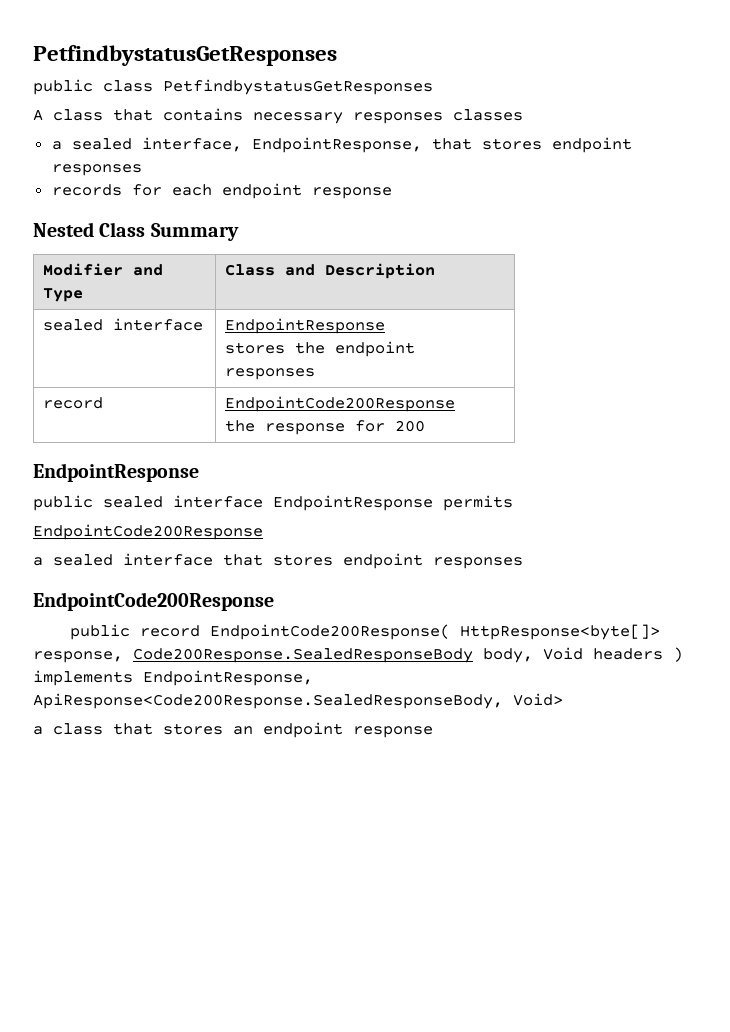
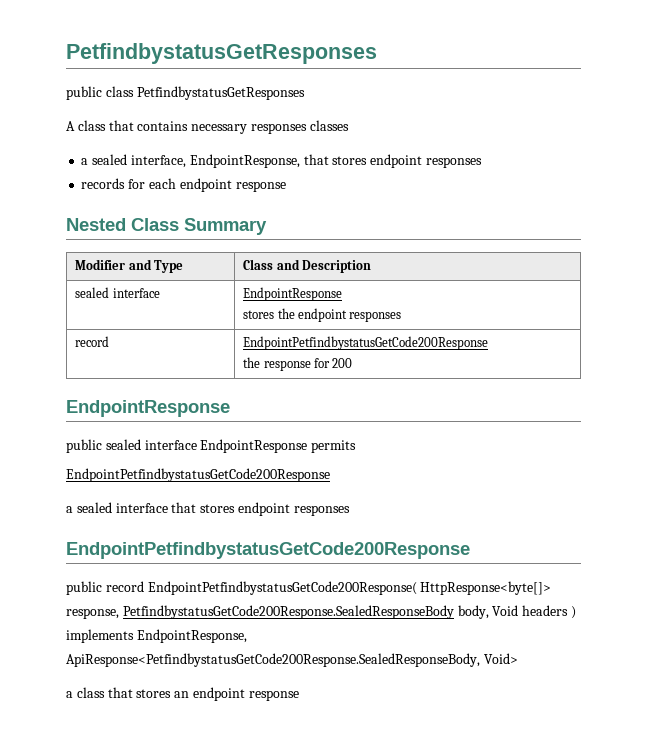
- record | EndpointCode200Response
+ record | EndpointPetfindbystatusGetCode200Response
  public sealed interface EndpointResponse permits
- EndpointCode200Response
+ EndpointPetfindbystatusGetCode200Response
  a sealed interface that stores endpoint responses
- EndpointCode200Response
+ EndpointPetfindbystatusGetCode200Response
- public record EndpointCode200Response( HttpResponse<byte[]> response, Code200Response.SealedResponseBody body, Void headers ) implements EndpointResponse, ApiResponse<Code200Response.SealedResponseBody, Void>
+ public record EndpointPetfindbystatusGetCode200Response( HttpResponse<byte[]> response, PetfindbystatusGetCode200Response.SealedResponseBody body, Void headers ) implements EndpointResponse, ApiResponse<PetfindbystatusGetCode200Response.SealedResponseBody, Void>

